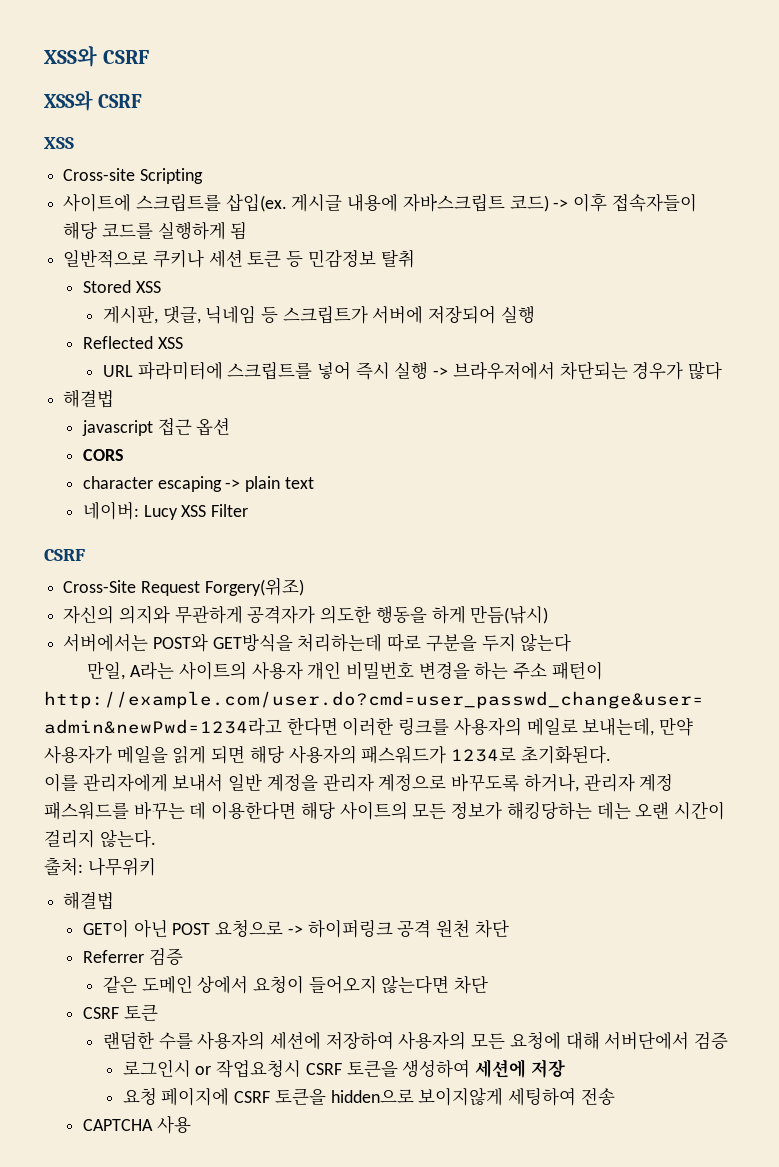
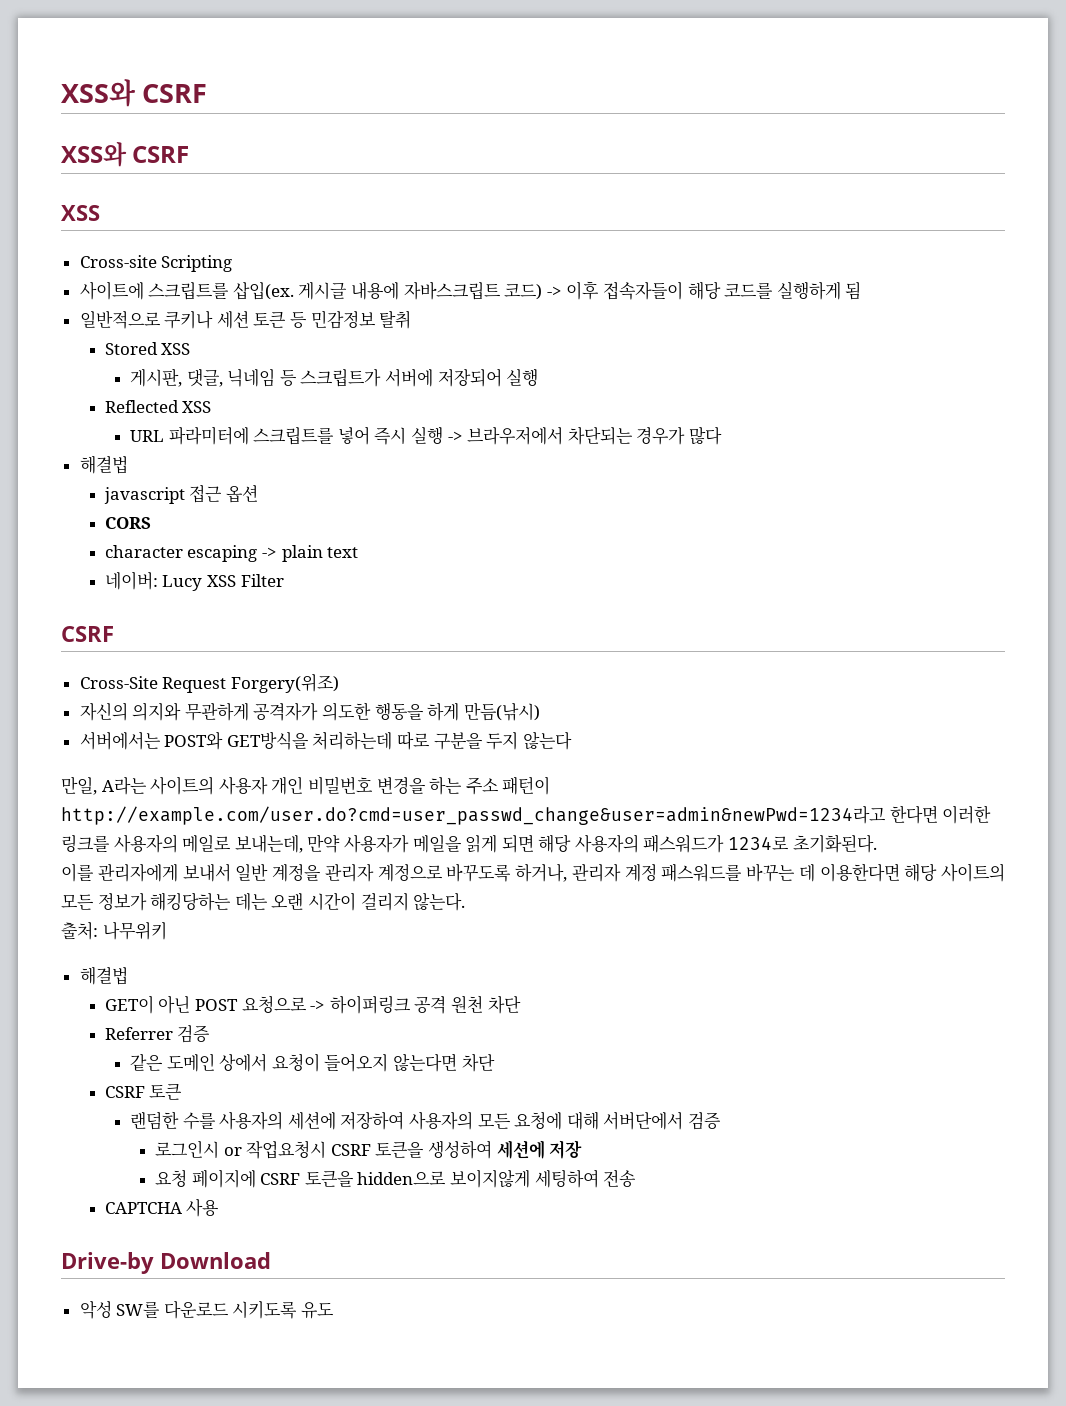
+ Drive-by Download
+ 악성 SW를 다운로드 시키도록 유도

